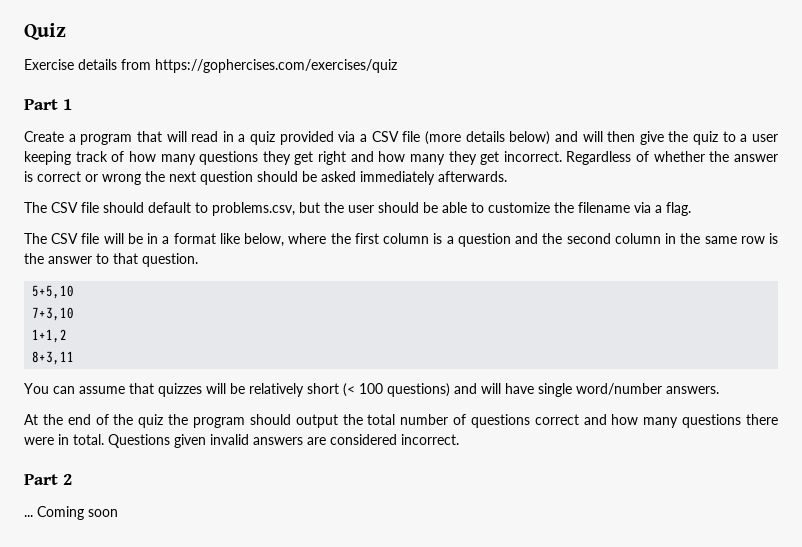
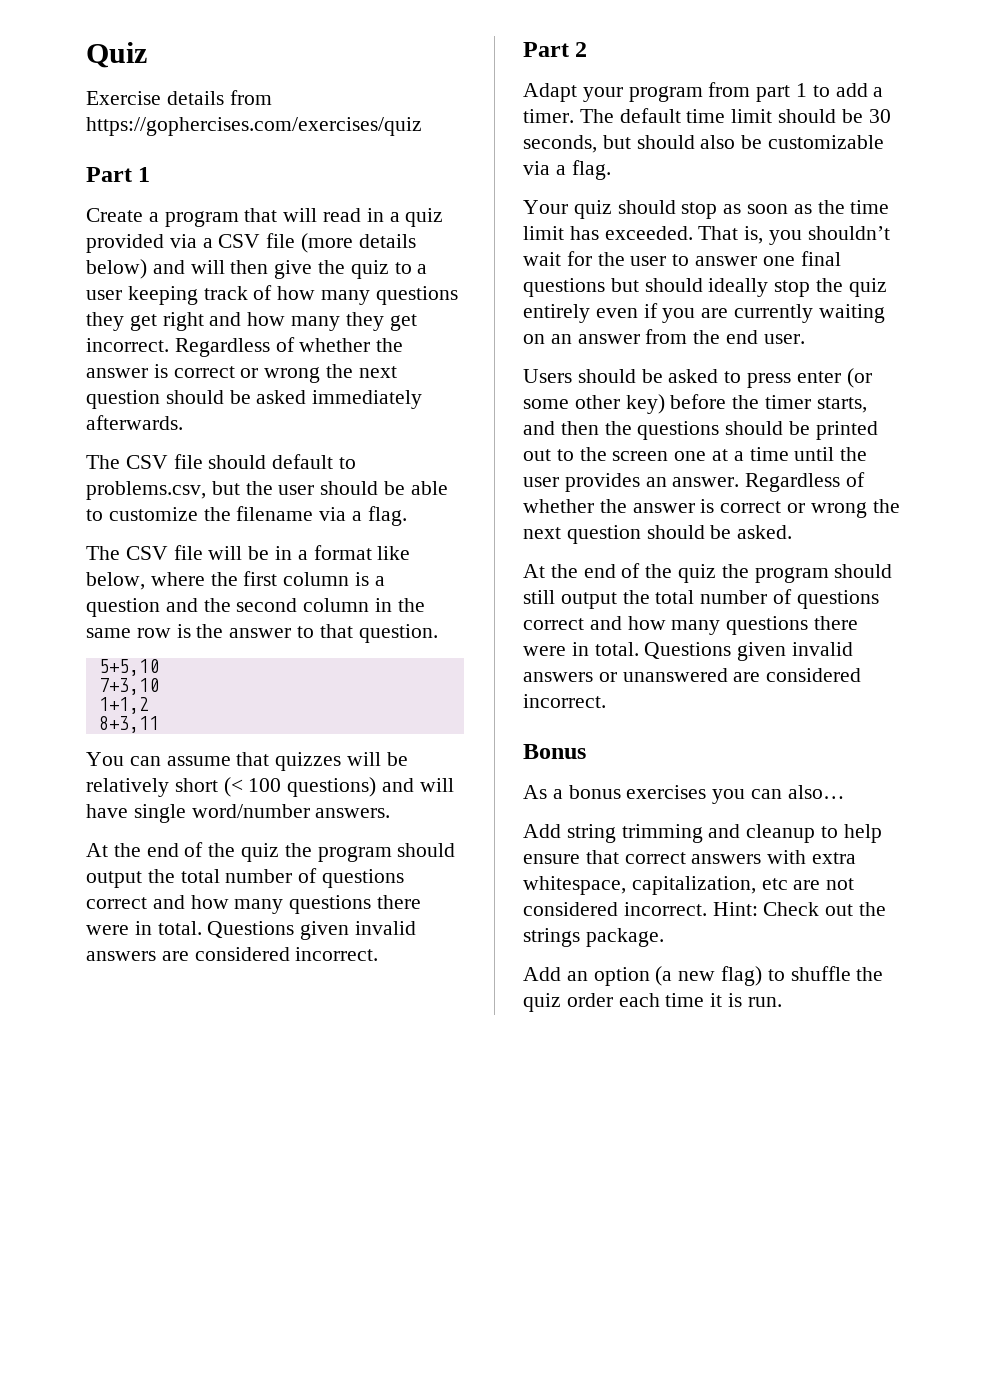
- ... Coming soon
+ Adapt your program from part 1 to add a timer. The default time limit should be 30 seconds, but should also be customizable via a flag.
+ Your quiz should stop as soon as the time limit has exceeded. That is, you shouldn’t wait for the user to answer one final questions but should ideally stop the quiz entirely even if you are currently waiting on an answer from the end user.
+ Users should be asked to press enter (or some other key) before the timer starts, and then the questions should be printed out to the screen one at a time until the user provides an answer. Regardless of whether the answer is correct or wrong the next question should be asked.
+ At the end of the quiz the program should still output the total number of questions correct and how many questions there were in total. Questions given invalid answers or unanswered are considered incorrect.
+ Bonus
+ As a bonus exercises you can also…
+ Add string trimming and cleanup to help ensure that correct answers with extra whitespace, capitalization, etc are not considered incorrect. Hint: Check out the strings package.
+ Add an option (a new flag) to shuffle the quiz order each time it is run.

